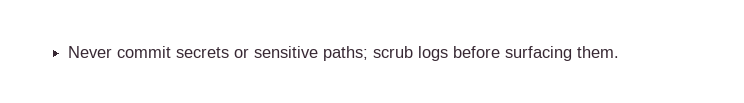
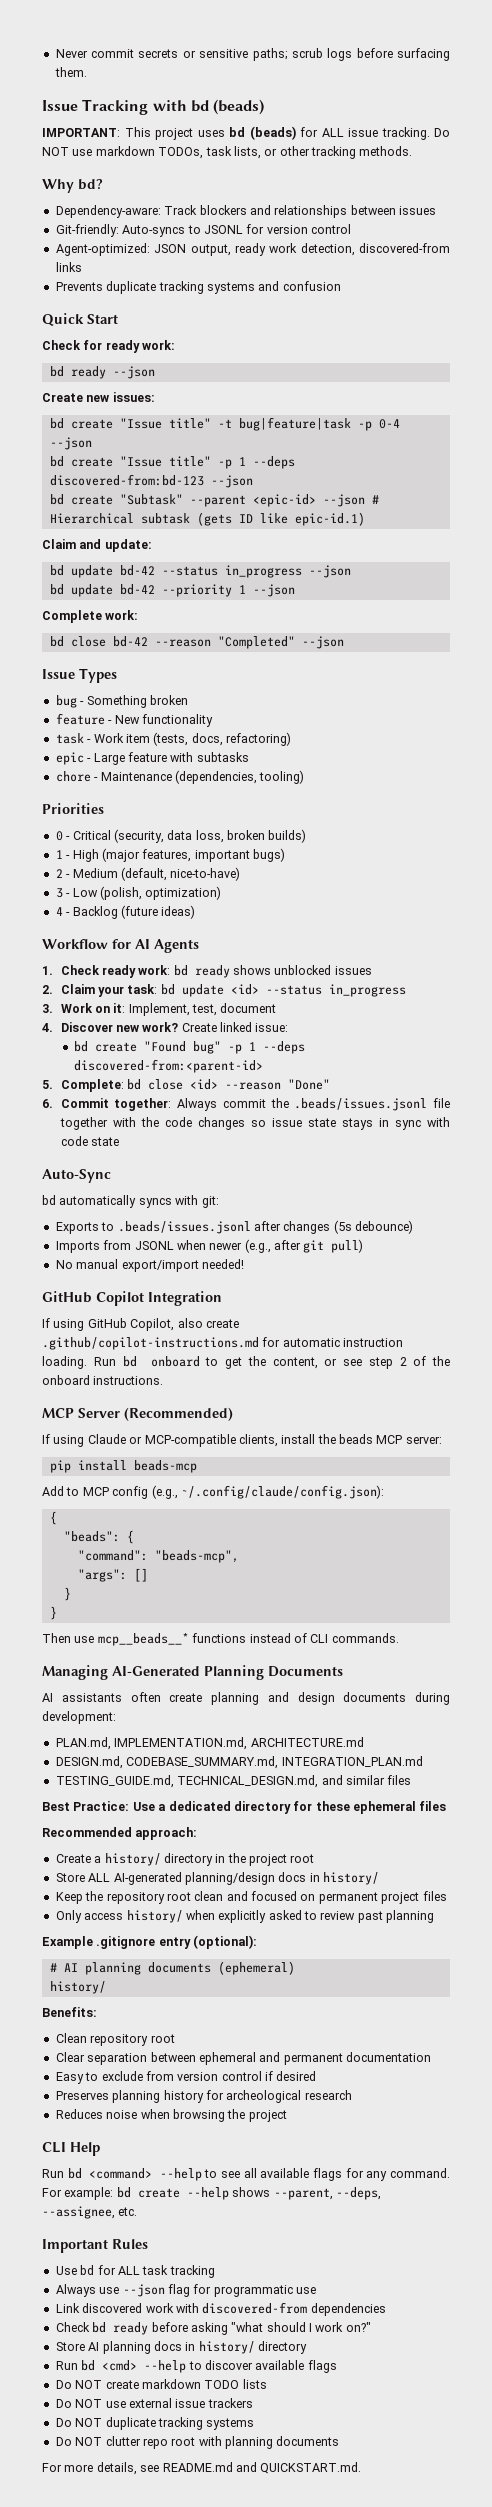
+ Issue Tracking with bd (beads)
+ IMPORTANT: This project uses bd (beads) for ALL issue tracking. Do NOT use markdown TODOs, task lists, or other tracking methods.
+ Why bd?
+ Dependency-aware: Track blockers and relationships between issues
+ Git-friendly: Auto-syncs to JSONL for version control
+ Agent-optimized: JSON output, ready work detection, discovered-from links
+ Prevents duplicate tracking systems and confusion
+ Quick Start
+ Check for ready work:
+ bd ready --json
+ Create new issues:
+ bd create "Issue title" -t bug|feature|task -p 0-4 --json
+ bd create "Issue title" -p 1 --deps discovered-from:bd-123 --json
+ bd create "Subtask" --parent <epic-id> --json # Hierarchical subtask (gets ID like epic-id.1)
+ Claim and update:
+ bd update bd-42 --status in_progress --json
+ bd update bd-42 --priority 1 --json
+ Complete work:
+ bd close bd-42 --reason "Completed" --json
+ Issue Types
+ bug - Something broken
+ feature - New functionality
+ task - Work item (tests, docs, refactoring)
+ epic - Large feature with subtasks
+ chore - Maintenance (dependencies, tooling)
+ Priorities
+ 0 - Critical (security, data loss, broken builds)
+ 1 - High (major features, important bugs)
+ 2 - Medium (default, nice-to-have)
+ 3 - Low (polish, optimization)
+ 4 - Backlog (future ideas)
+ Workflow for AI Agents
+ 1. Check ready work: bd ready shows unblocked issues
+ 2. Claim your task: bd update <id> --status in_progress
+ 3. Work on it: Implement, test, document
+ 4. Discover new work? Create linked issue:
+ bd create "Found bug" -p 1 --deps discovered-from:<parent-id>
+ 5. Complete: bd close <id> --reason "Done"
+ 6. Commit together: Always commit the .beads/issues.jsonl file together with the code changes so issue state stays in sync with code state
+ Auto-Sync
+ bd automatically syncs with git:
+ Exports to .beads/issues.jsonl after changes (5s debounce)
+ Imports from JSONL when newer (e.g., after git pull)
+ No manual export/import needed!
+ GitHub Copilot Integration
+ If using GitHub Copilot, also create .github/copilot-instructions.md for automatic instruction loading. Run bd onboard to get the content, or see step 2 of the onboard instructions.
+ MCP Server (Recommended)
+ If using Claude or MCP-compatible clients, install the beads MCP server:
+ pip install beads-mcp
+ Add to MCP config (e.g., ~/.config/claude/config.json):
+ {
+ "beads": {
+ "command": "beads-mcp",
+ "args": []
+ }
+ }
+ Then use mcp__beads__* functions instead of CLI commands.
+ Managing AI-Generated Planning Documents
+ AI assistants often create planning and design documents during development:
+ PLAN.md, IMPLEMENTATION.md, ARCHITECTURE.md
+ DESIGN.md, CODEBASE_SUMMARY.md, INTEGRATION_PLAN.md
+ TESTING_GUIDE.md, TECHNICAL_DESIGN.md, and similar files
+ Best Practice: Use a dedicated directory for these ephemeral files
+ Recommended approach:
+ Create a history/ directory in the project root
+ Store ALL AI-generated planning/design docs in history/
+ Keep the repository root clean and focused on permanent project files
+ Only access history/ when explicitly asked to review past planning
+ Example .gitignore entry (optional):
+ # AI planning documents (ephemeral)
+ history/
+ Benefits:
+ Clean repository root
+ Clear separation between ephemeral and permanent documentation
+ Easy to exclude from version control if desired
+ Preserves planning history for archeological research
+ Reduces noise when browsing the project
+ CLI Help
+ Run bd <command> --help to see all available flags for any command. For example: bd create --help shows --parent, --deps, --assignee, etc.
+ Important Rules
+ Use bd for ALL task tracking
+ Always use --json flag for programmatic use
+ Link discovered work with discovered-from dependencies
+ Check bd ready before asking "what should I work on?"
+ Store AI planning docs in history/ directory
+ Run bd <cmd> --help to discover available flags
+ Do NOT create markdown TODO lists
+ Do NOT use external issue trackers
+ Do NOT duplicate tracking systems
+ Do NOT clutter repo root with planning documents
+ For more details, see README.md and QUICKSTART.md.

